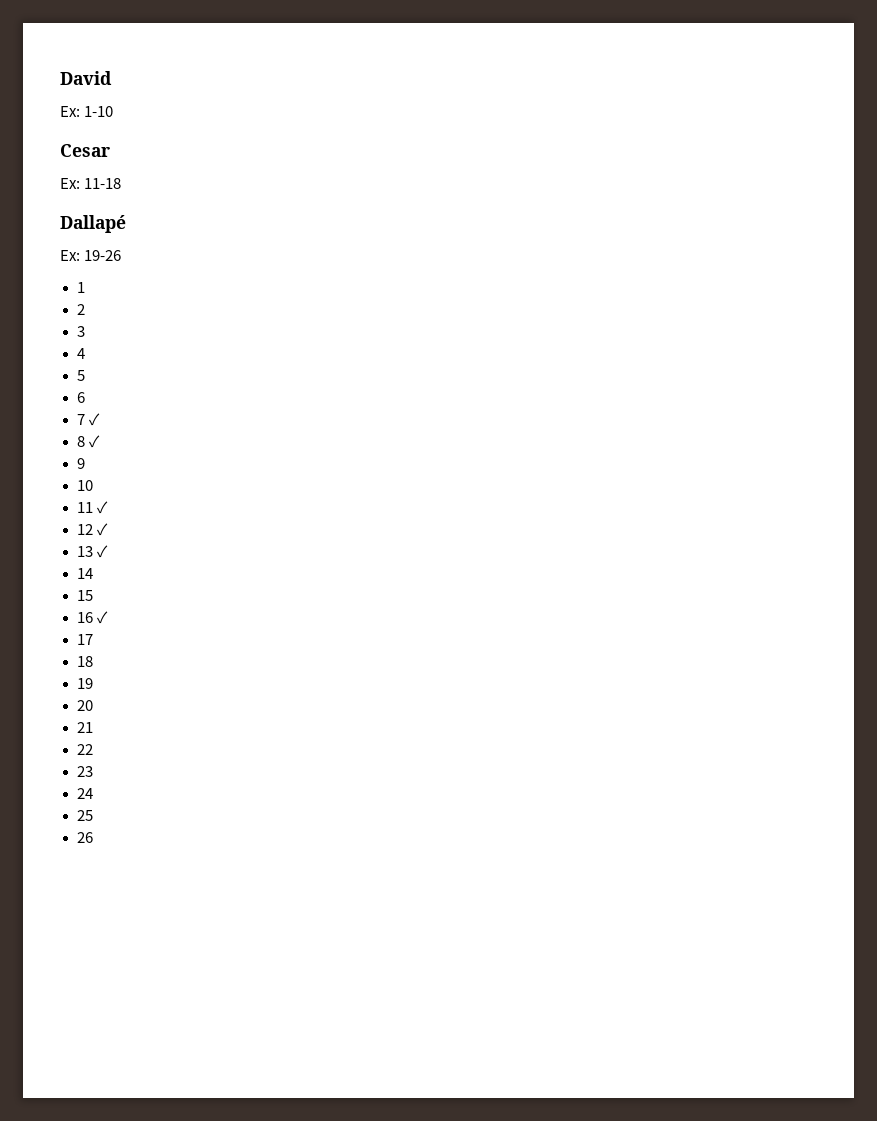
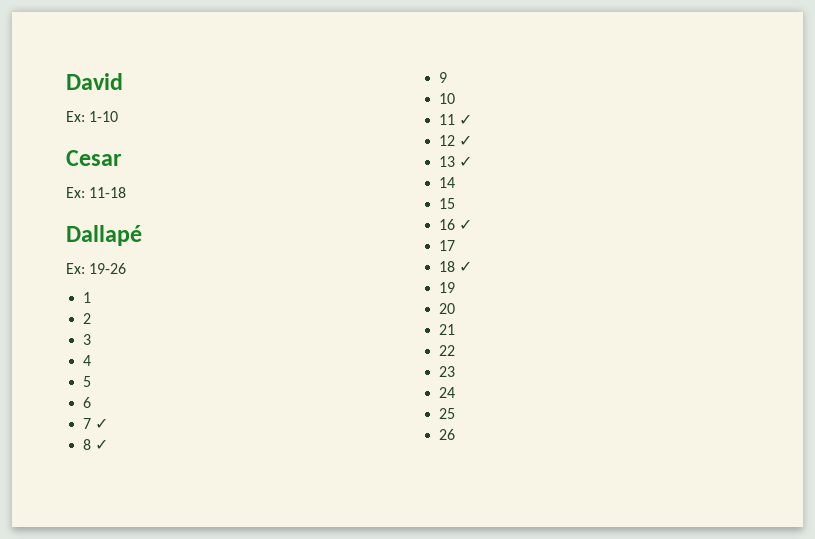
- 18
+ 18 ✓

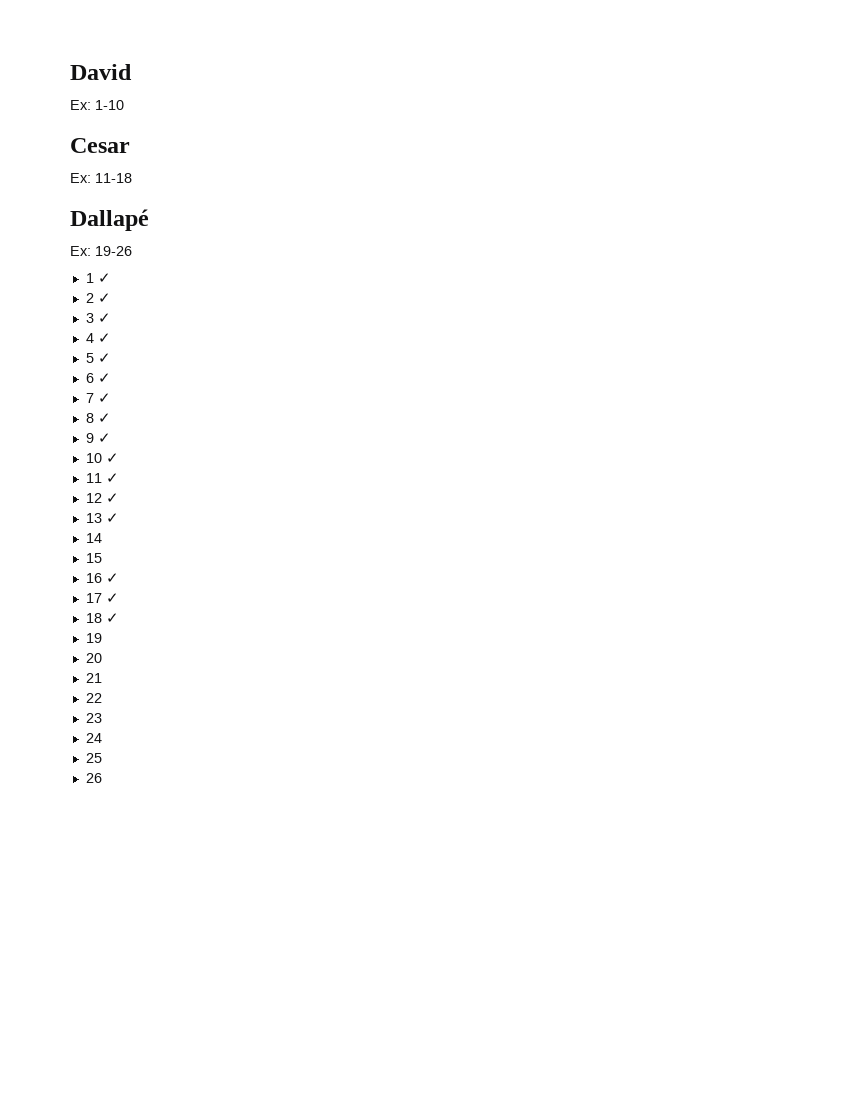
- 1
+ 1 ✓
- 2
+ 2 ✓
- 3
+ 3 ✓
- 4
+ 4 ✓
- 5
+ 5 ✓
- 6
+ 6 ✓
- 9
+ 9 ✓
- 10
+ 10 ✓
- 17
+ 17 ✓

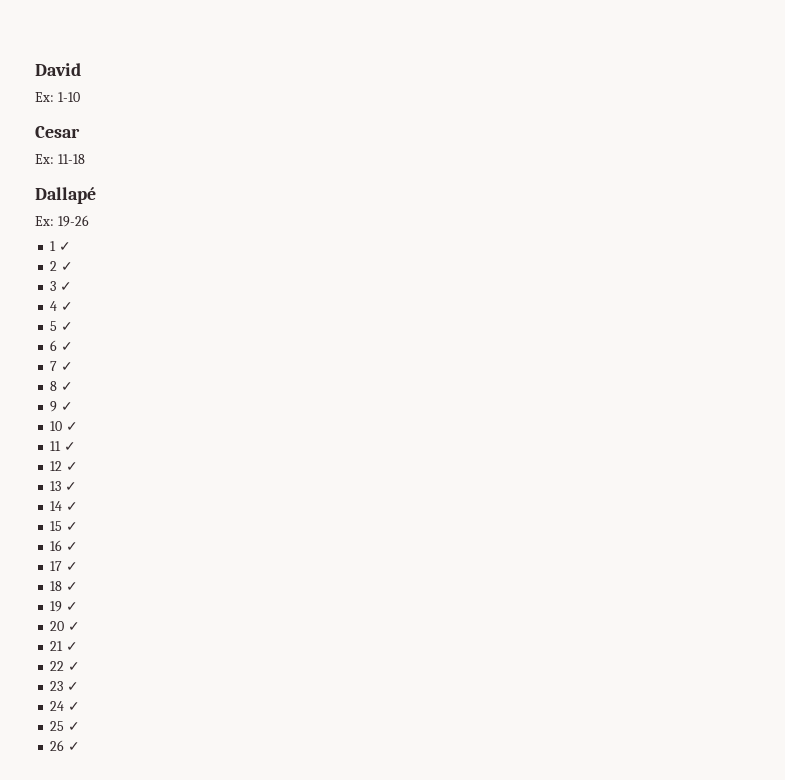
- 14
+ 14 ✓
- 15
+ 15 ✓
- 19
+ 19 ✓
- 20
+ 20 ✓
- 21
+ 21 ✓
- 22
+ 22 ✓
- 23
+ 23 ✓
- 24
+ 24 ✓
- 25
+ 25 ✓
- 26
+ 26 ✓

